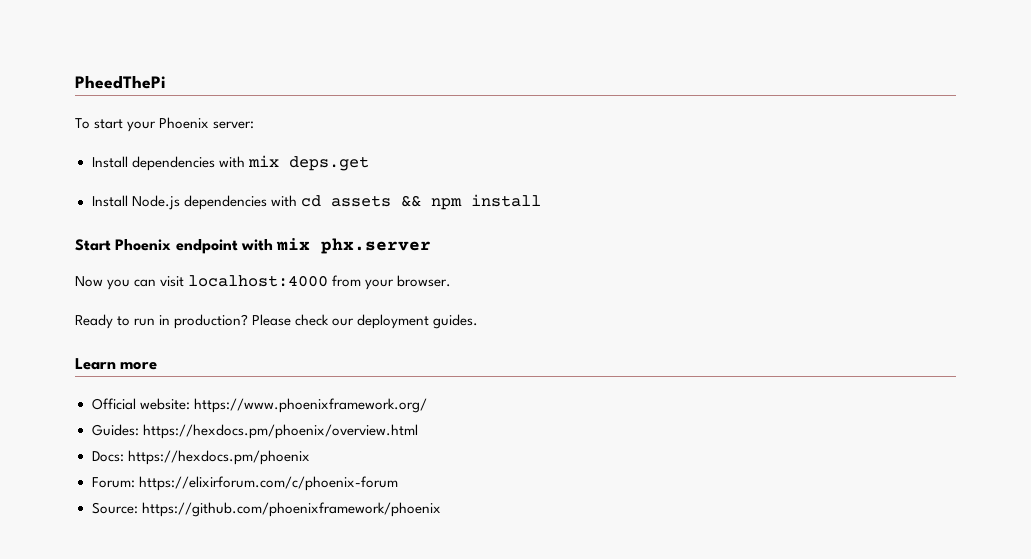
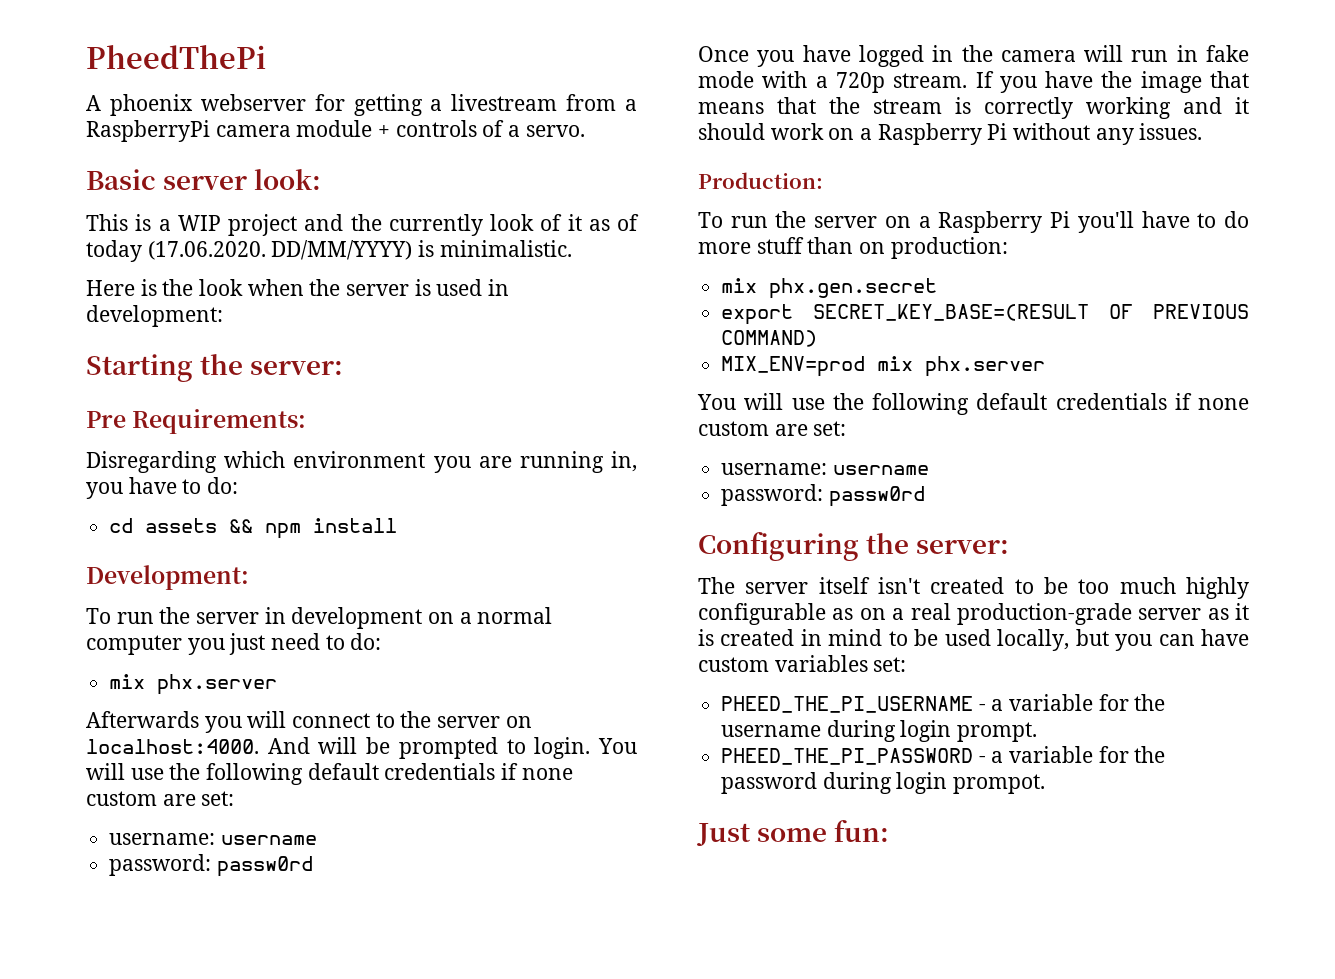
- To start your Phoenix server:
- Install dependencies with mix deps.get
- Install Node.js dependencies with cd assets && npm install
+ A phoenix webserver for getting a livestream from a RaspberryPi camera module + controls of a servo.
+ Basic server look:
+ This is a WIP project and the currently look of it as of today (17.06.2020. DD/MM/YYYY) is minimalistic.
+ Here is the look when the server is used in development:
+ Starting the server:
+ Pre Requirements:
+ Disregarding which environment you are running in, you have to do:
+ cd assets && npm install
- Start Phoenix endpoint with mix phx.server
- Now you can visit localhost:4000 from your browser.
- Ready to run in production? Please check our deployment guides.
- Learn more
- Official website: https://www.phoenixframework.org/
- Guides: https://hexdocs.pm/phoenix/overview.html
- Docs: https://hexdocs.pm/phoenix
- Forum: https://elixirforum.com/c/phoenix-forum
- Source: https://github.com/phoenixframework/phoenix
+ Development:
+ To run the server in development on a normal computer you just need to do:
+ mix phx.server
+ Afterwards you will connect to the server on localhost:4000. And will be prompted to login. You will use the following default credentials if none custom are set:
+ username: username
+ password: passw0rd
+ Once you have logged in the camera will run in fake mode with a 720p stream. If you have the image that means that the stream is correctly working and it should work on a Raspberry Pi without any issues.
+ Production:
+ To run the server on a Raspberry Pi you'll have to do more stuff than on production:
+ mix phx.gen.secret
+ export SECRET_KEY_BASE=(RESULT OF PREVIOUS COMMAND)
+ MIX_ENV=prod mix phx.server
+ You will use the following default credentials if none custom are set:
+ username: username
+ password: passw0rd
+ Configuring the server:
+ The server itself isn't created to be too much highly configurable as on a real production-grade server as it is created in mind to be used locally, but you can have custom variables set:
+ PHEED_THE_PI_USERNAME - a variable for the username during login prompt.
+ PHEED_THE_PI_PASSWORD - a variable for the password during login prompot.
+ Just some fun:

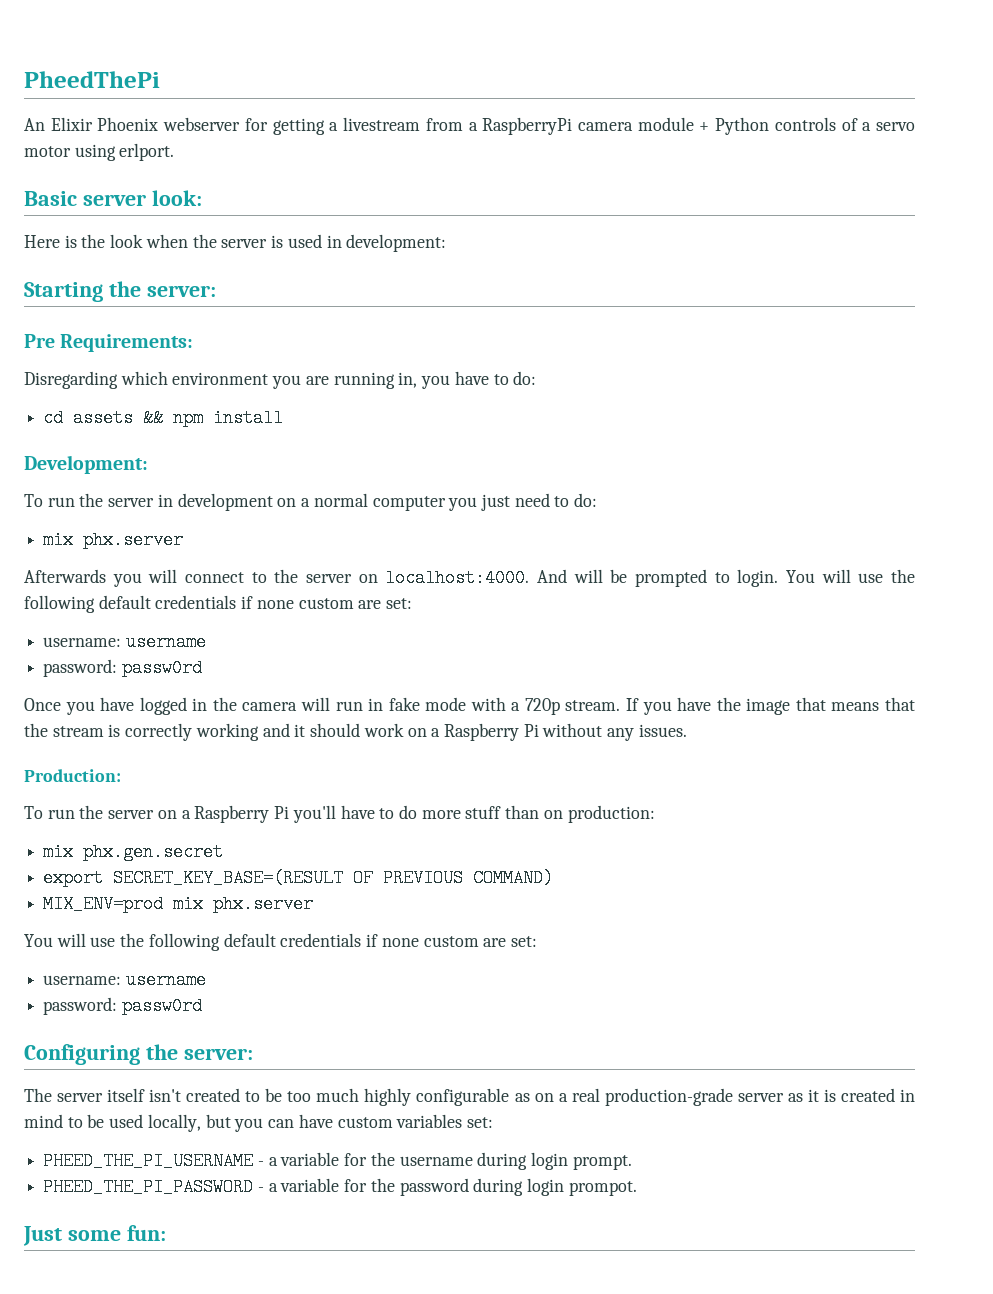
- A phoenix webserver for getting a livestream from a RaspberryPi camera module + controls of a servo.
+ An Elixir Phoenix webserver for getting a livestream from a RaspberryPi camera module + Python controls of a servo motor using erlport.
- This is a WIP project and the currently look of it as of today (17.06.2020. DD/MM/YYYY) is minimalistic.

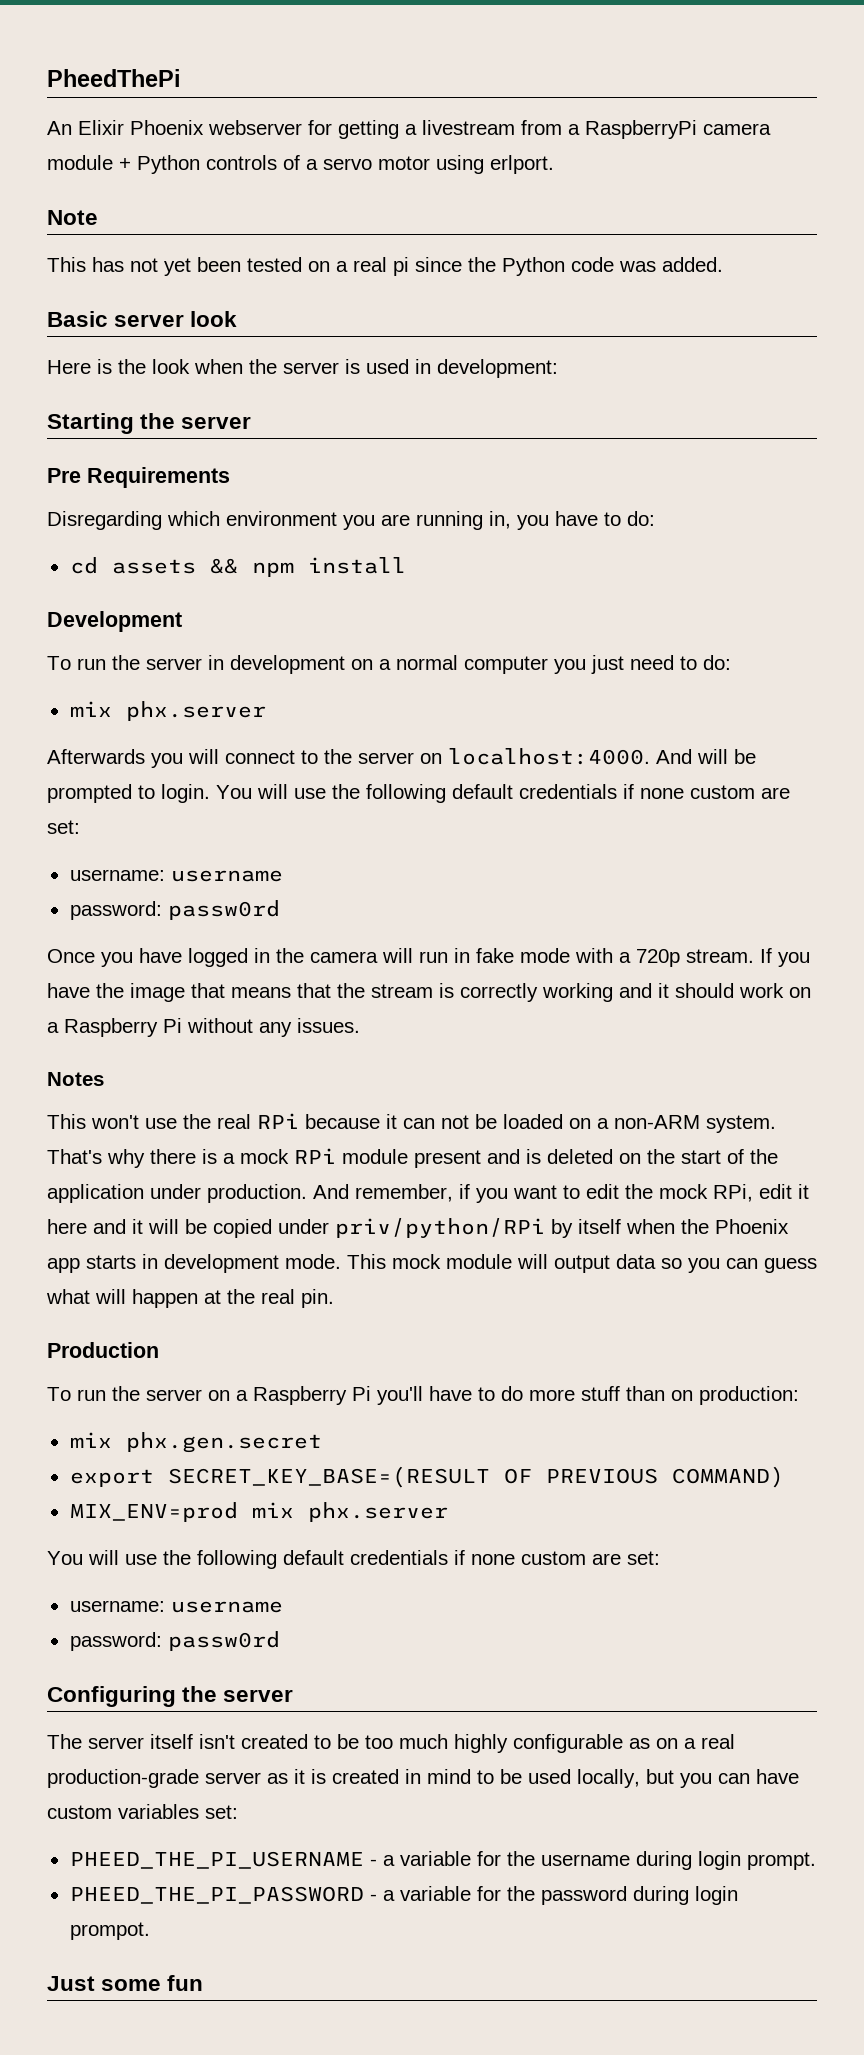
+ Note
+ This has not yet been tested on a real pi since the Python code was added.
- Basic server look:
+ Basic server look
- Starting the server:
+ Starting the server
- Pre Requirements:
+ Pre Requirements
- Development:
+ Development
- Production:
+ Notes
+ This won't use the real RPi because it can not be loaded on a non-ARM system. That's why there is a mock RPi module present and is deleted on the start of the application under production. And remember, if you want to edit the mock RPi, edit it here and it will be copied under priv/python/RPi by itself when the Phoenix app starts in development mode. This mock module will output data so you can guess what will happen at the real pin.
+ Production
- Configuring the server:
+ Configuring the server
- Just some fun:
+ Just some fun

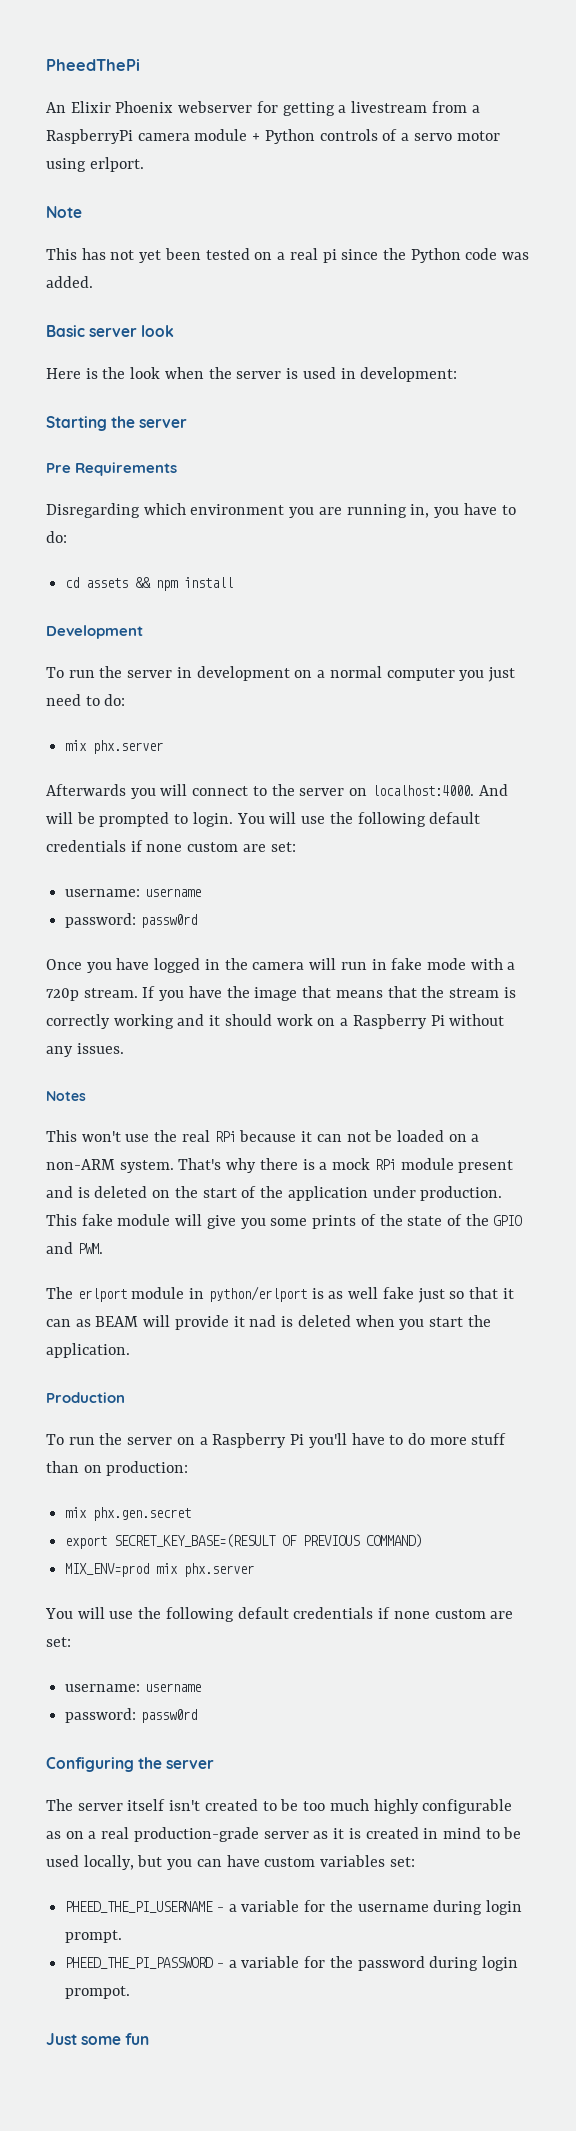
- And remember, if you want to edit the mock RPi, edit it here and it will be copied under priv/python/RPi by itself when the Phoenix app starts in development mode. This mock module will output data so you can guess what will happen at the real pin.
+ This fake module will give you some prints of the state of the GPIO and PWM.
+ The erlport module in python/erlport is as well fake just so that it can as BEAM will provide it nad is deleted when you start the application.

